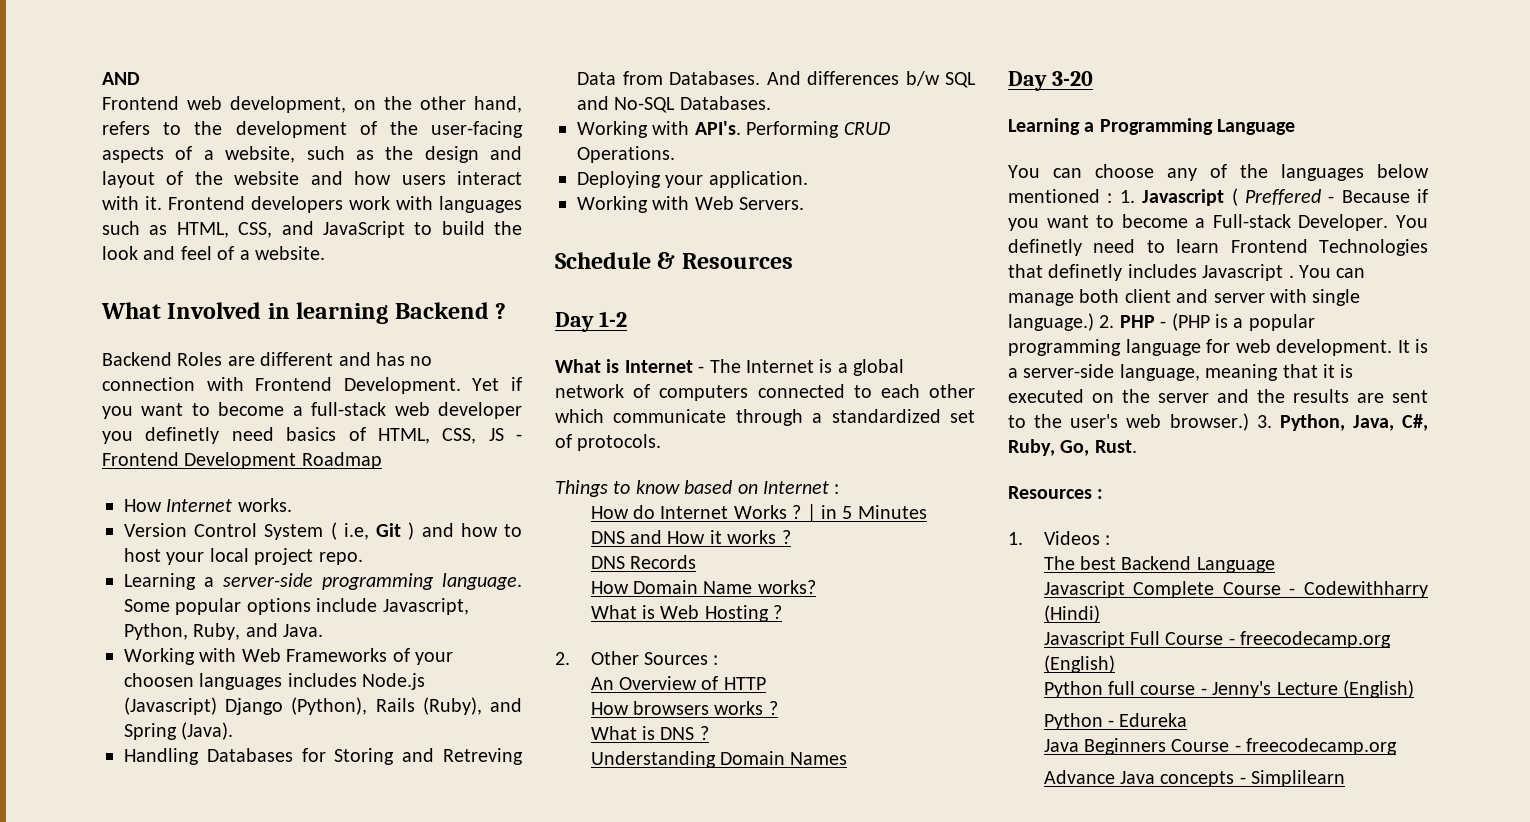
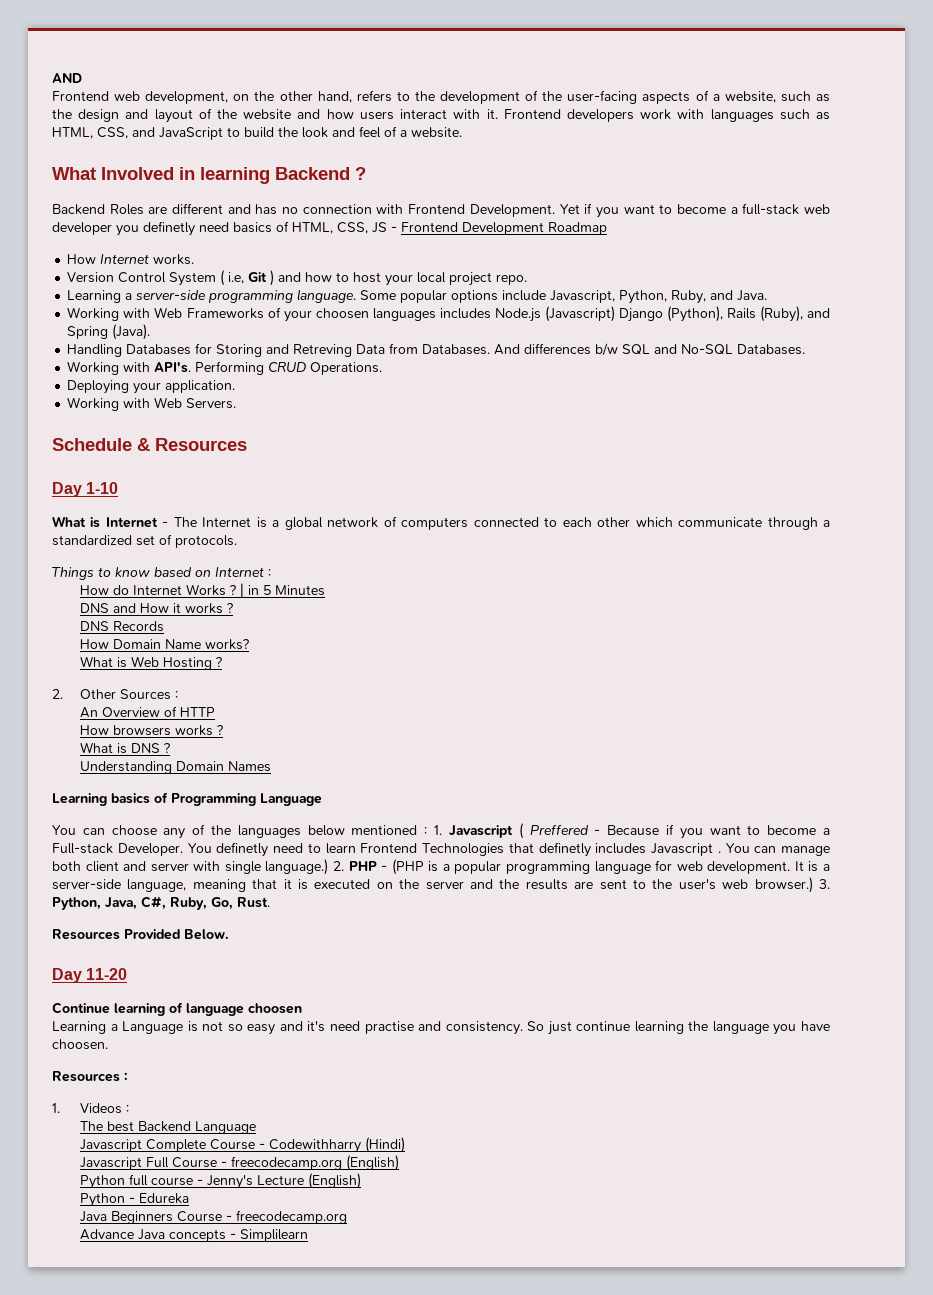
- Day 1-2
+ Day 1-10
- Day 3-20
- Learning a Programming Language
+ Learning basics of Programming Language
+ Resources Provided Below.
+ Day 11-20
+ Continue learning of language choosen
+ Learning a Language is not so easy and it's need practise and consistency. So just continue learning the language you have choosen.

